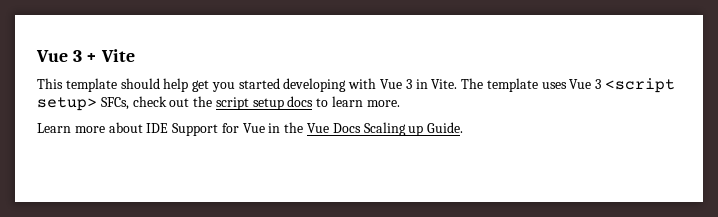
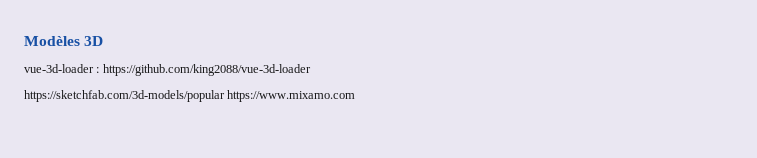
- Vue 3 + Vite
- This template should help get you started developing with Vue 3 in Vite. The template uses Vue 3 <script setup> SFCs, check out the script setup docs to learn more.
- Learn more about IDE Support for Vue in the Vue Docs Scaling up Guide.
+ Modèles 3D
+ vue-3d-loader : https://github.com/king2088/vue-3d-loader
+ https://sketchfab.com/3d-models/popular https://www.mixamo.com

